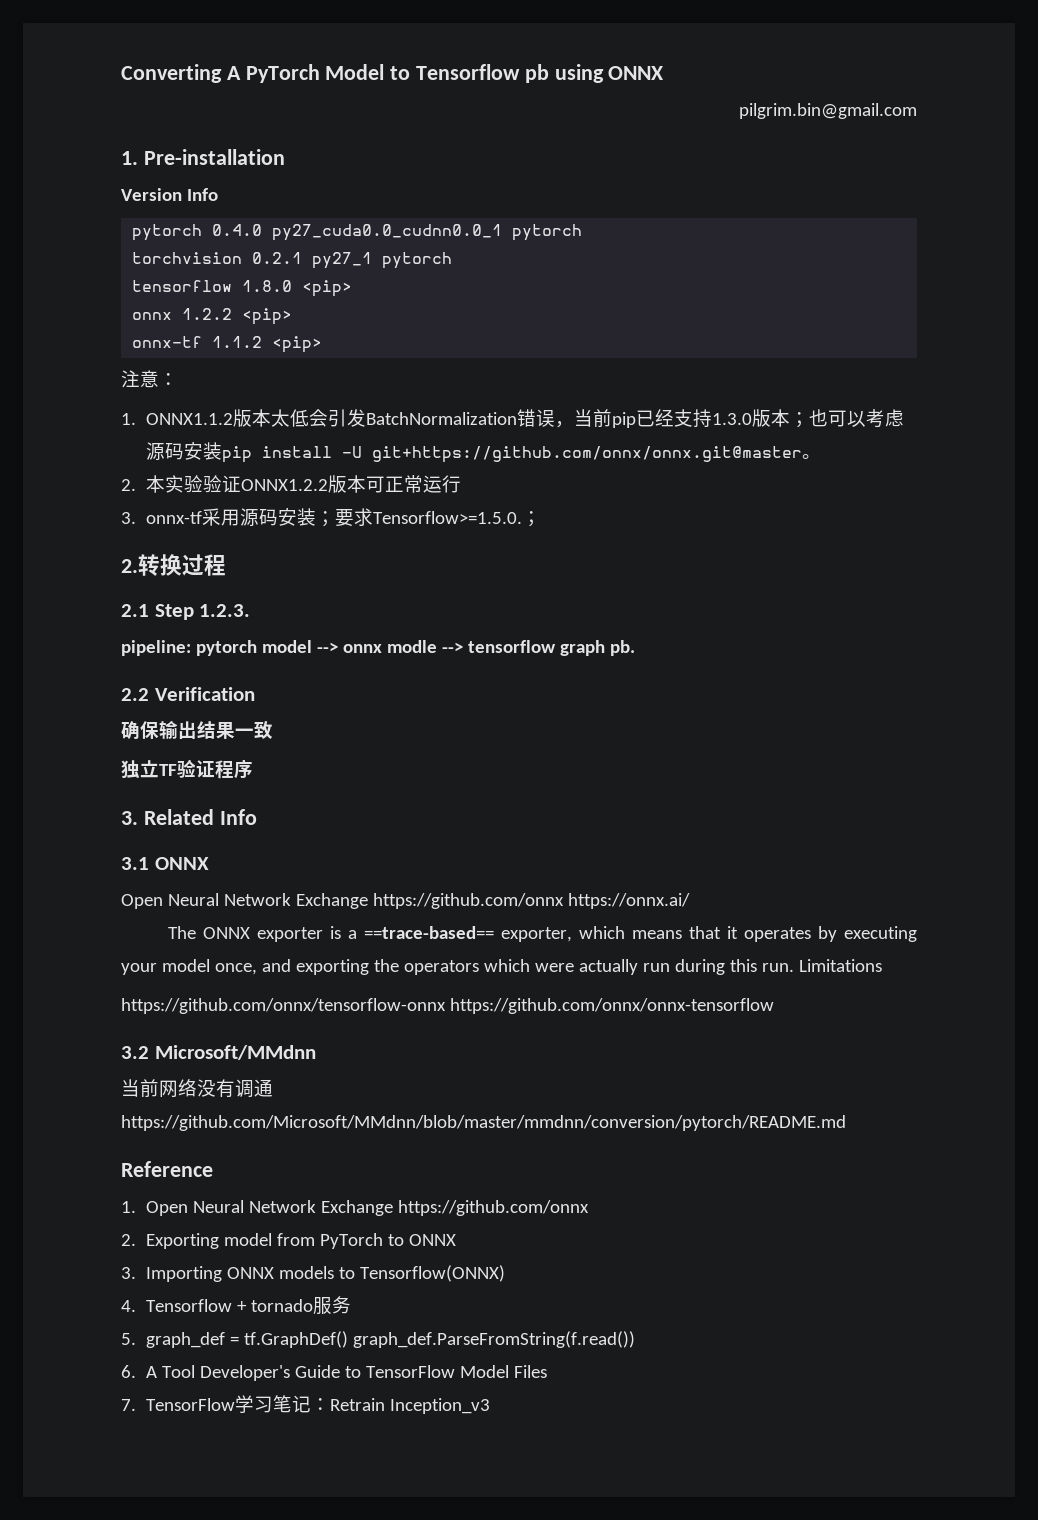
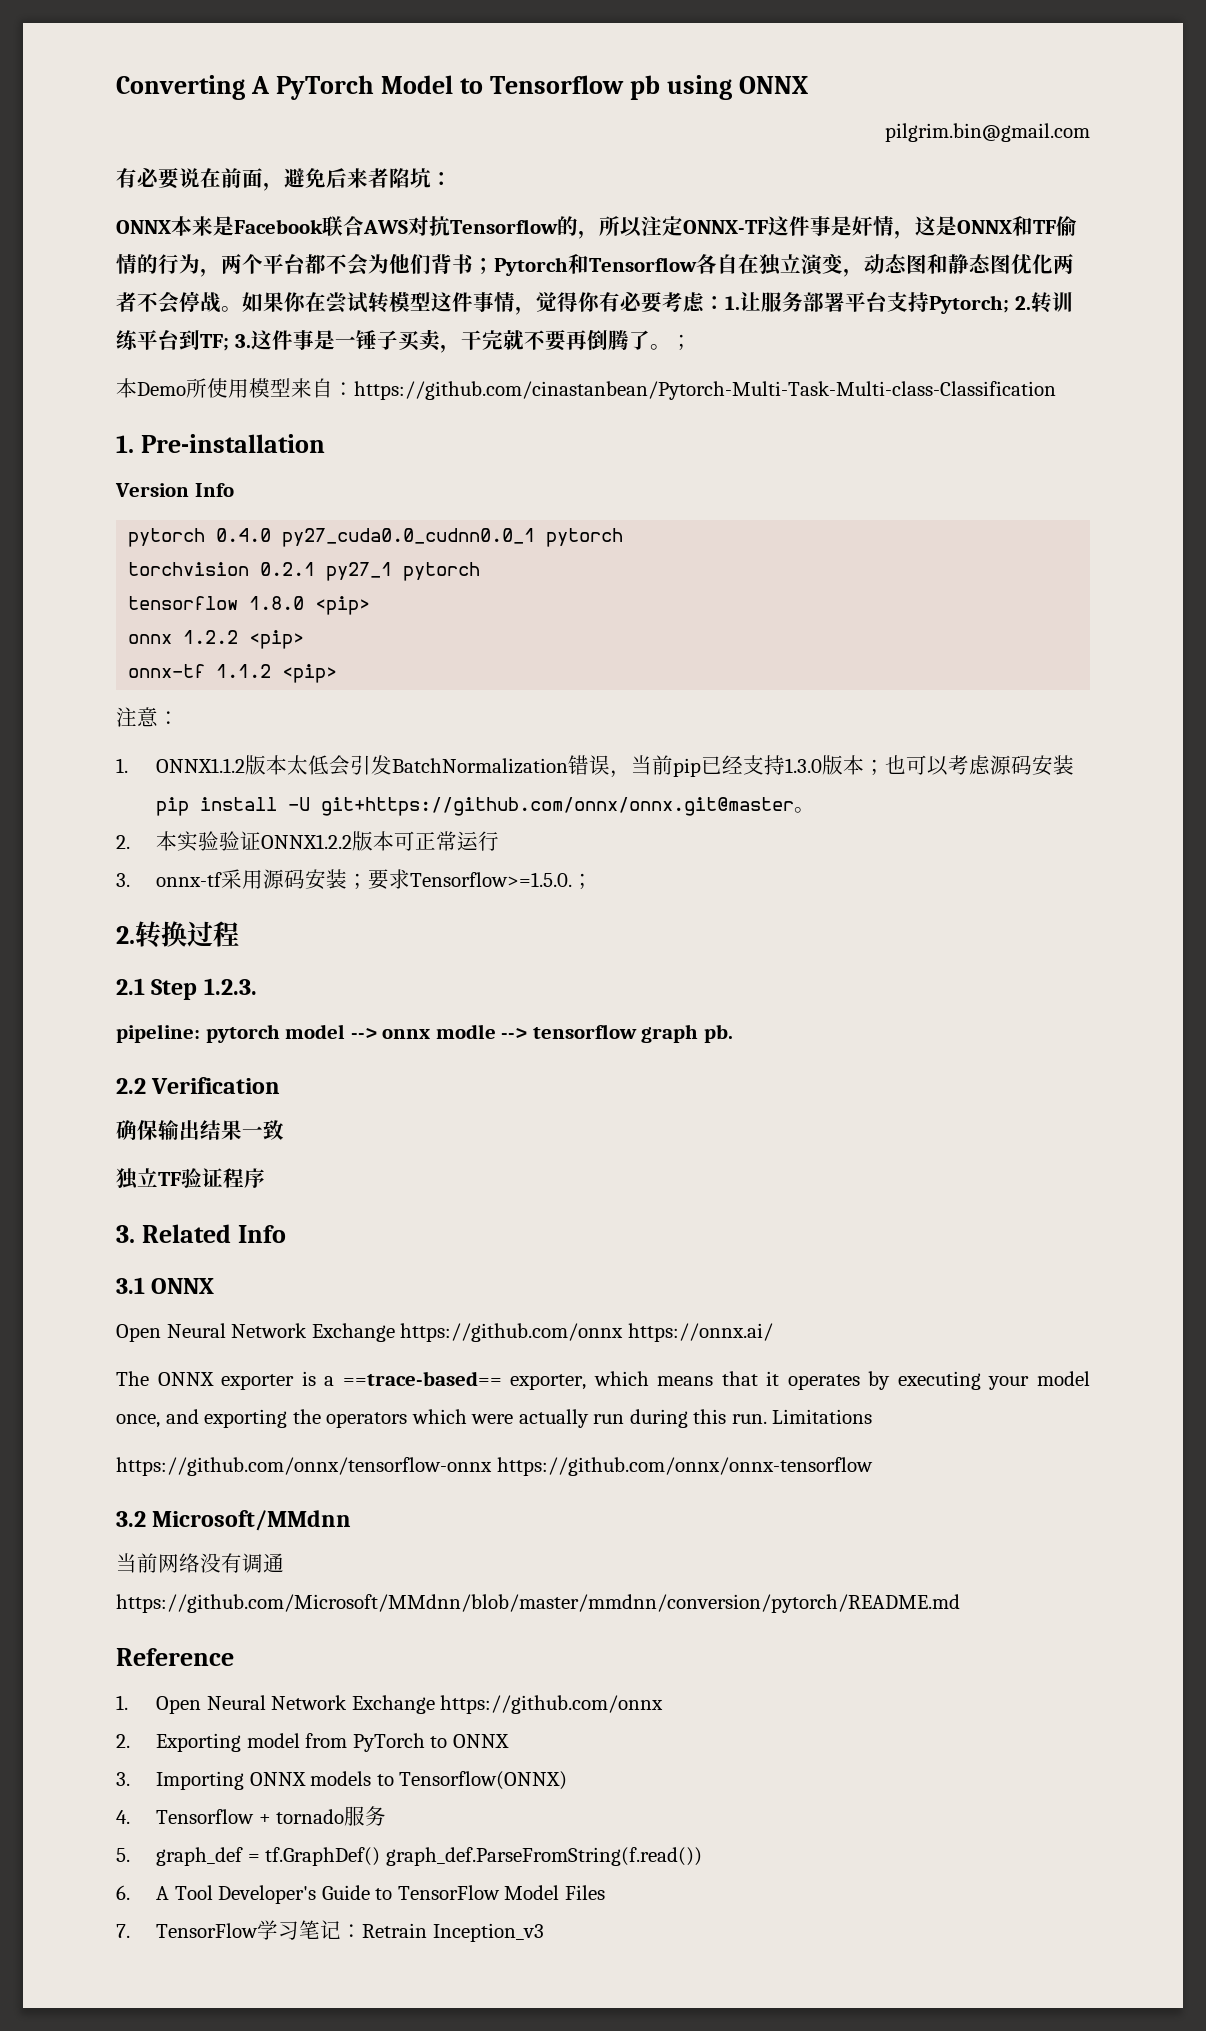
+ 有必要说在前面，避免后来者陷坑：
+ ONNX本来是Facebook联合AWS对抗Tensorflow的，所以注定ONNX-TF这件事是奸情，这是ONNX和TF偷情的行为，两个平台都不会为他们背书；Pytorch和Tensorflow各自在独立演变，动态图和静态图优化两者不会停战。如果你在尝试转模型这件事情，觉得你有必要考虑：1.让服务部署平台支持Pytorch; 2.转训练平台到TF; 3.这件事是一锤子买卖，干完就不要再倒腾了。；
+ 本Demo所使用模型来自：https://github.com/cinastanbean/Pytorch-Multi-Task-Multi-class-Classification

